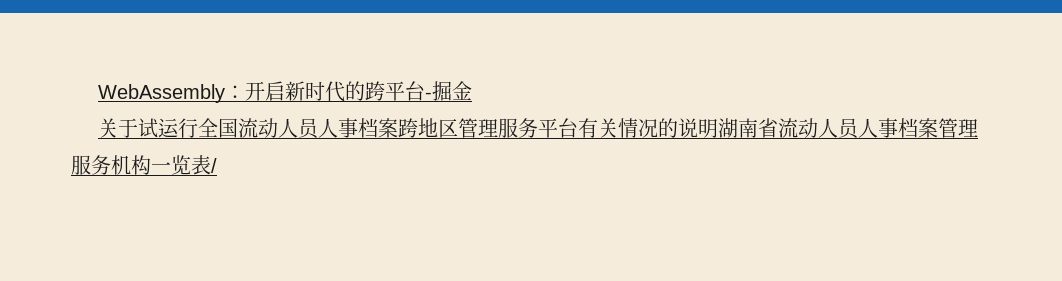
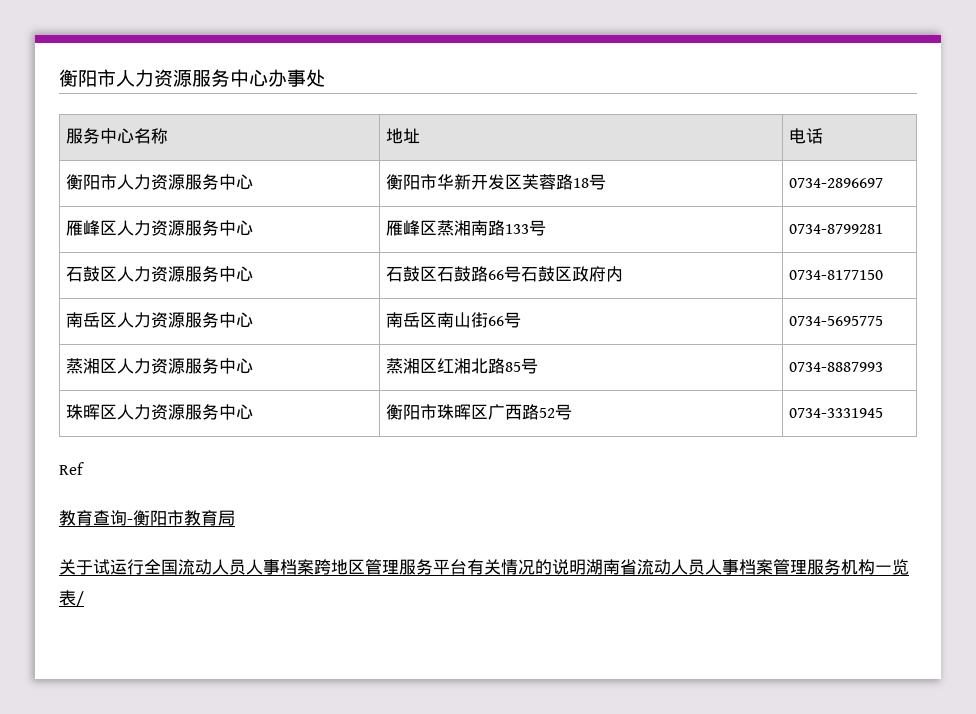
- WebAssembly：开启新时代的跨平台-掘金
+ 衡阳市人力资源服务中心办事处
+ 服务中心名称 | 地址 | 电话
+ 衡阳市人力资源服务中心 | 衡阳市华新开发区芙蓉路18号 | 0734-2896697
+ 雁峰区人力资源服务中心 | 雁峰区蒸湘南路133号 | 0734-8799281
+ 石鼓区人力资源服务中心 | 石鼓区石鼓路66号石鼓区政府内 | 0734-8177150
+ 南岳区人力资源服务中心 | 南岳区南山街66号 | 0734-5695775
+ 蒸湘区人力资源服务中心 | 蒸湘区红湘北路85号 | 0734-8887993
+ 珠晖区人力资源服务中心 | 衡阳市珠晖区广西路52号 | 0734-3331945
+ Ref
+ 教育查询-衡阳市教育局

